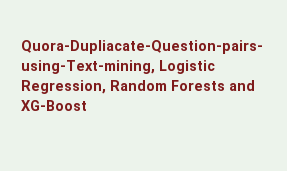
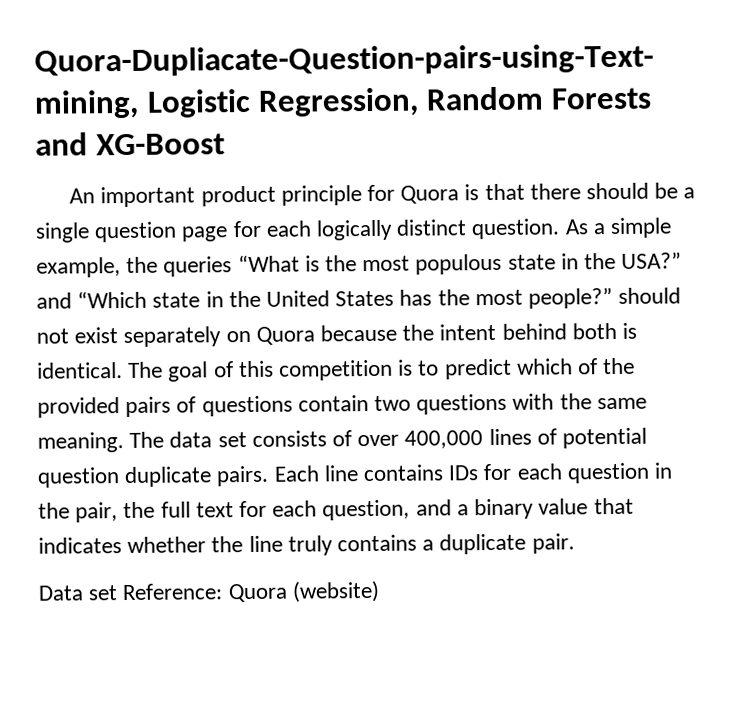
+ An important product principle for Quora is that there should be a single question page for each logically distinct question. As a simple example, the queries “What is the most populous state in the USA?” and “Which state in the United States has the most people?” should not exist separately on Quora because the intent behind both is identical. The goal of this competition is to predict which of the provided pairs of questions contain two questions with the same meaning. The data set consists of over 400,000 lines of potential question duplicate pairs. Each line contains IDs for each question in the pair, the full text for each question, and a binary value that indicates whether the line truly contains a duplicate pair.
+ Data set Reference: Quora (website)

